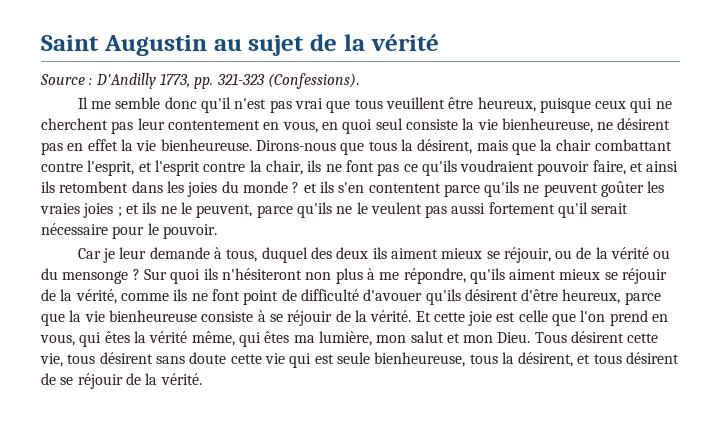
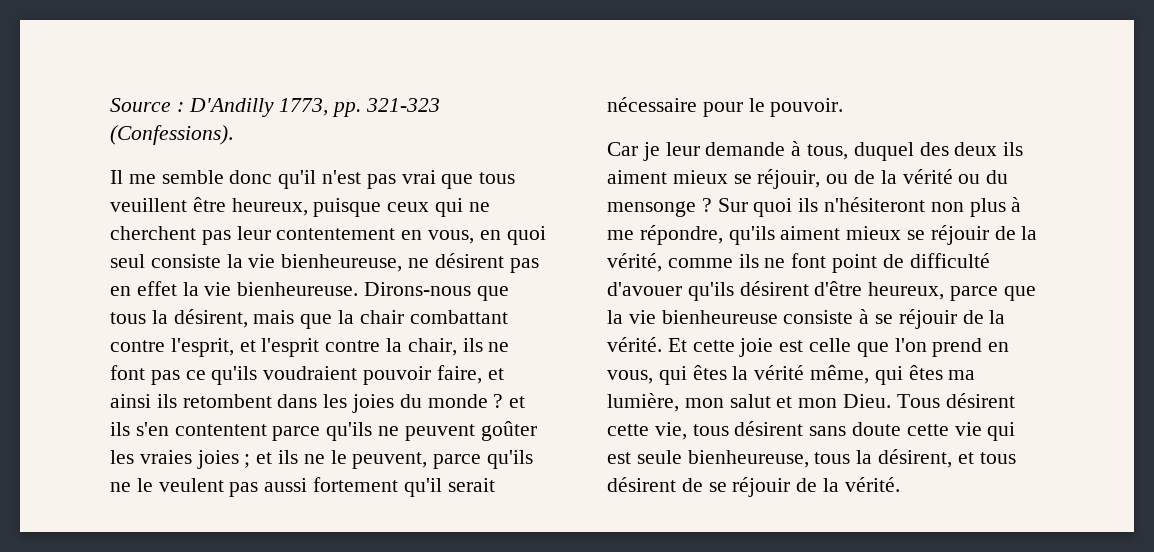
- Saint Augustin au sujet de la vérité

